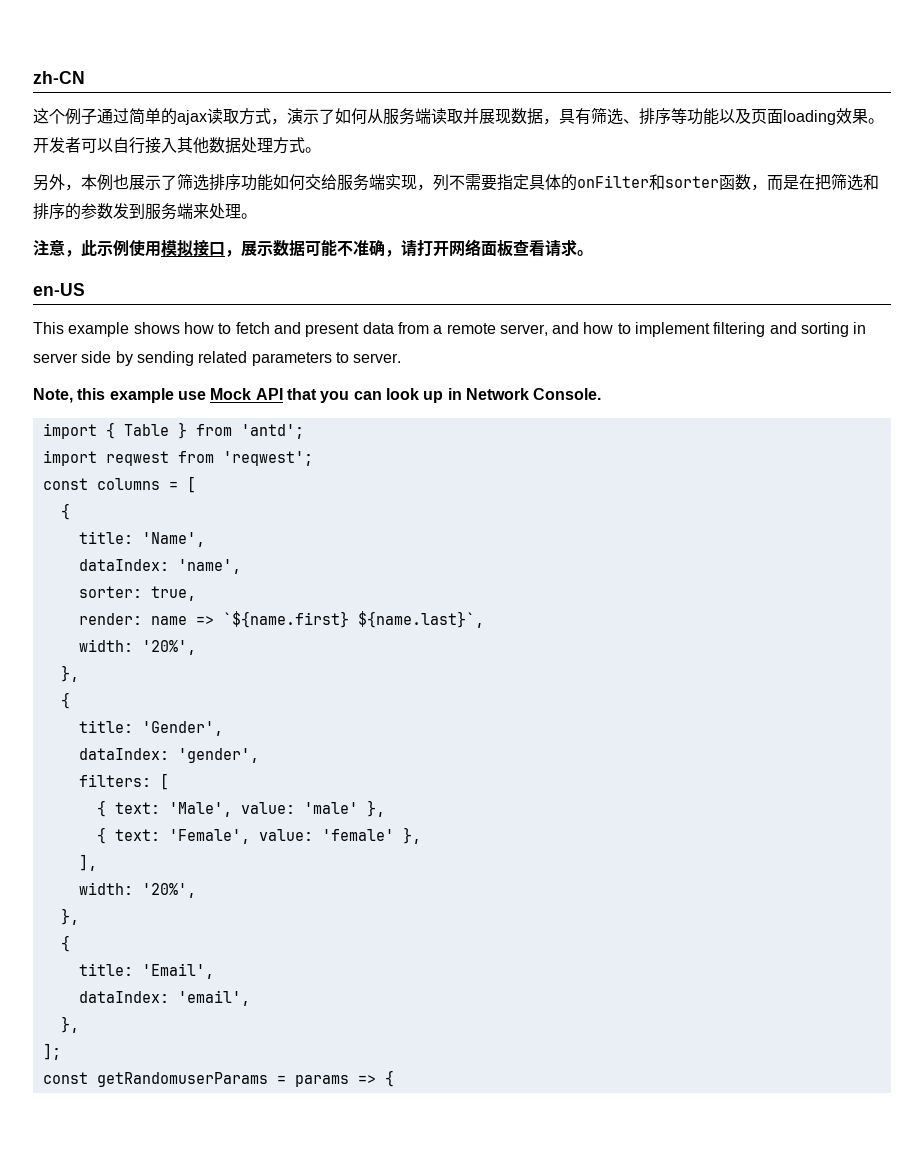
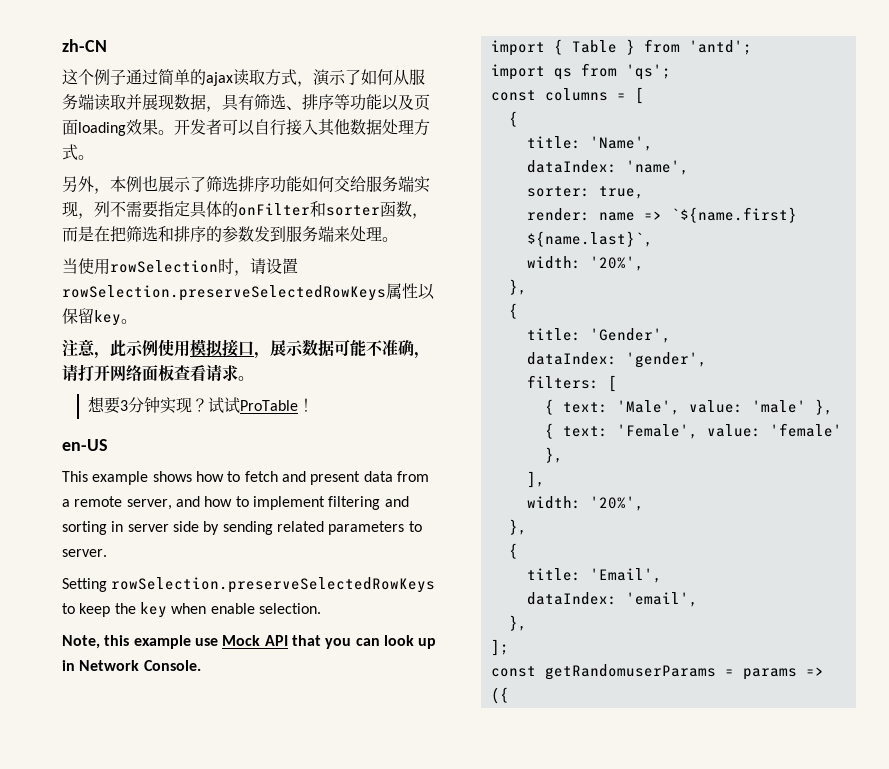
+ 当使用rowSelection时，请设置rowSelection.preserveSelectedRowKeys属性以保留key。
+ 想要3分钟实现？试试ProTable！
+ Setting rowSelection.preserveSelectedRowKeys to keep the key when enable selection.
- import reqwest from 'reqwest';
+ import qs from 'qs';
- const getRandomuserParams = params => {
+ const getRandomuserParams = params => ({

